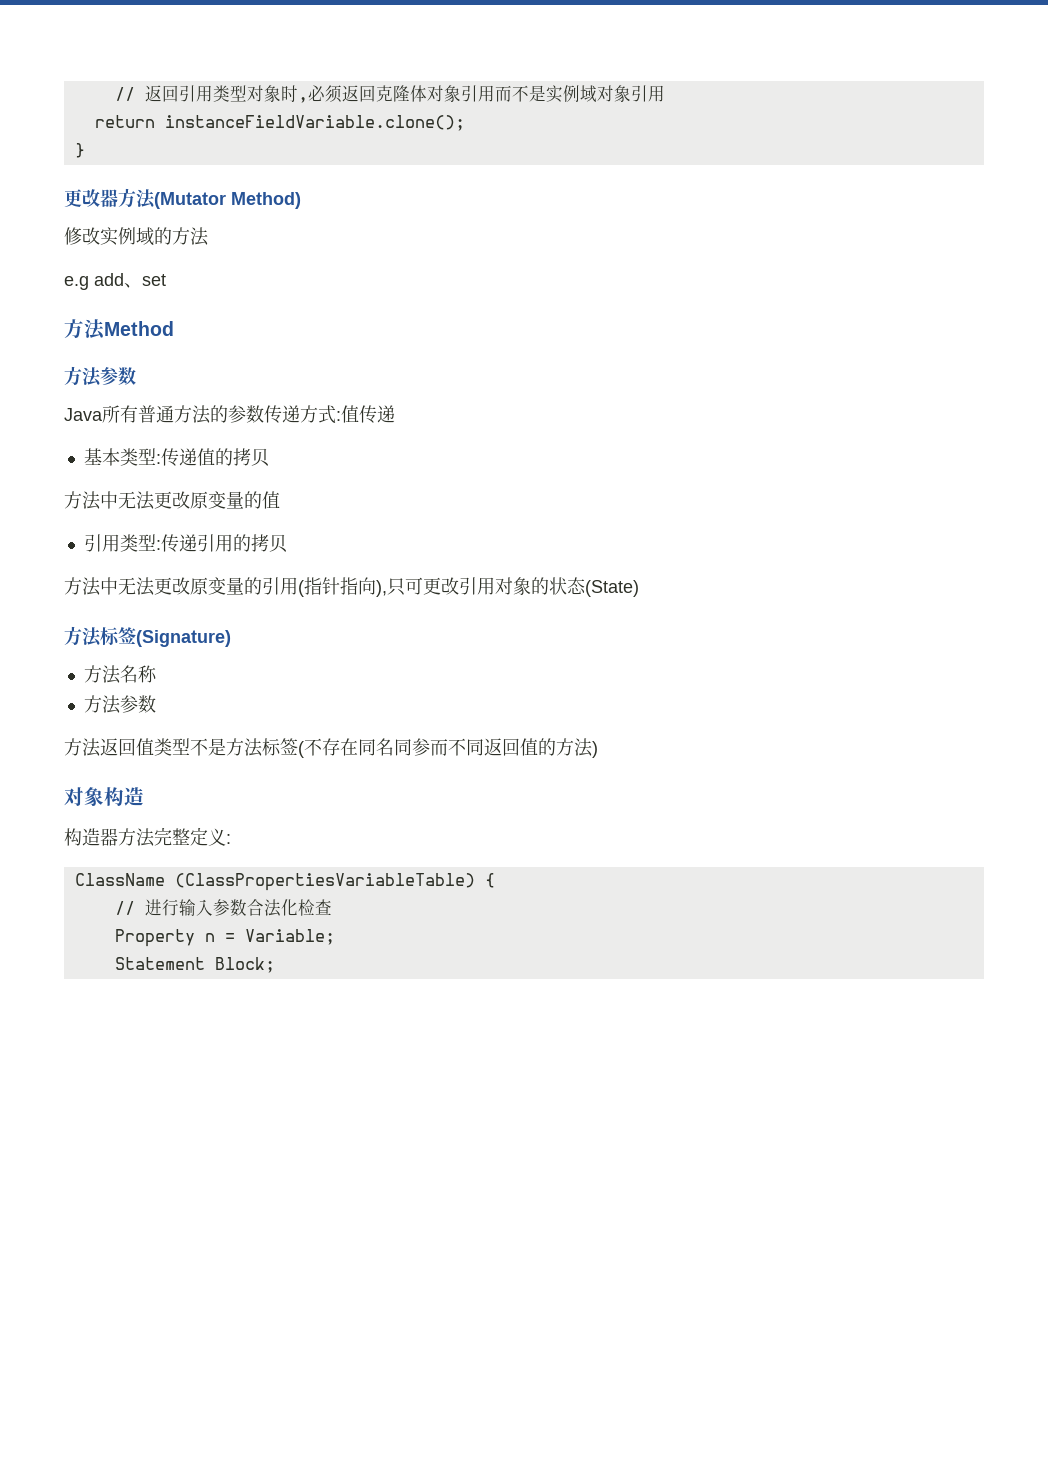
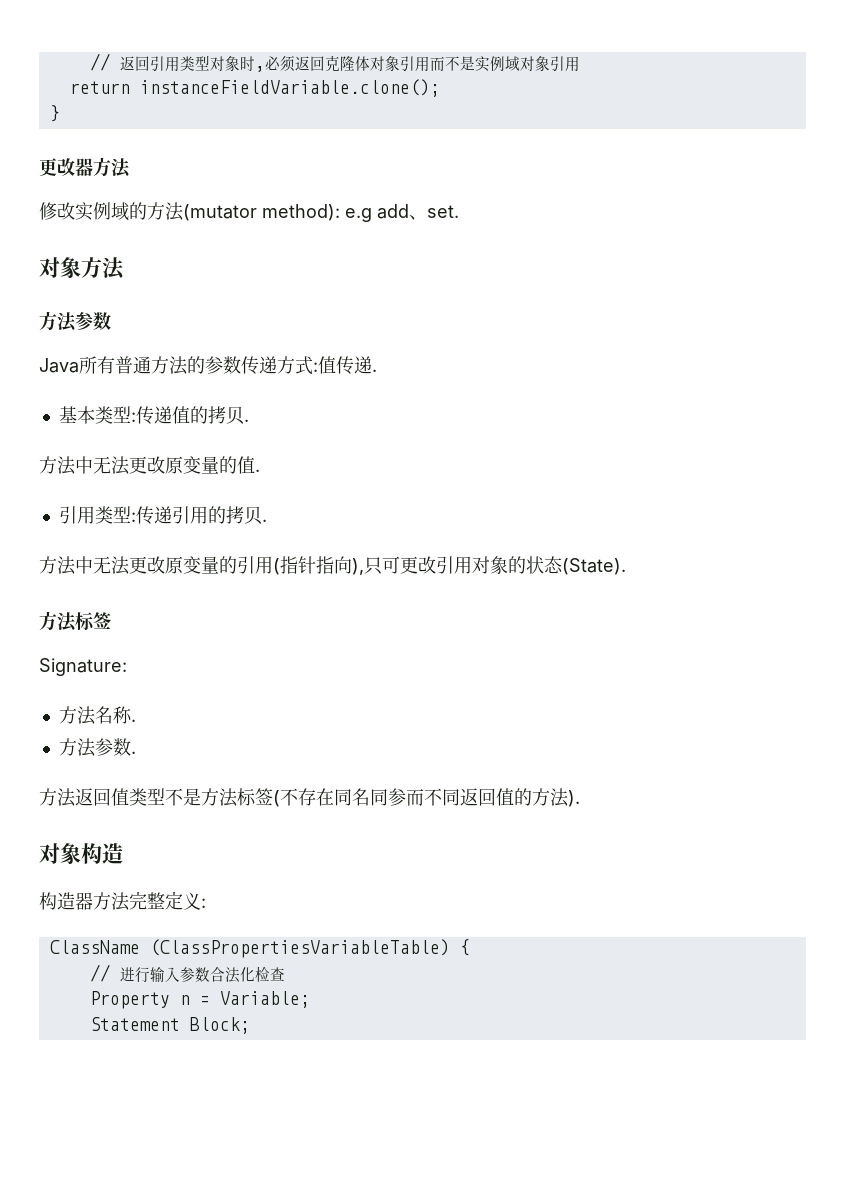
- 更改器方法(Mutator Method)
+ 更改器方法
- 修改实例域的方法
- e.g add、set
- 方法Method
+ 修改实例域的方法(mutator method): e.g add、set.
+ 对象方法
- Java所有普通方法的参数传递方式:值传递
+ Java所有普通方法的参数传递方式:值传递.
- 基本类型:传递值的拷贝
+ 基本类型:传递值的拷贝.
- 方法中无法更改原变量的值
+ 方法中无法更改原变量的值.
- 引用类型:传递引用的拷贝
+ 引用类型:传递引用的拷贝.
- 方法中无法更改原变量的引用(指针指向),只可更改引用对象的状态(State)
- 方法标签(Signature)
+ 方法中无法更改原变量的引用(指针指向),只可更改引用对象的状态(State).
+ 方法标签
+ Signature:
- 方法名称
- 方法参数
+ 方法名称.
+ 方法参数.
- 方法返回值类型不是方法标签(不存在同名同参而不同返回值的方法)
+ 方法返回值类型不是方法标签(不存在同名同参而不同返回值的方法).

